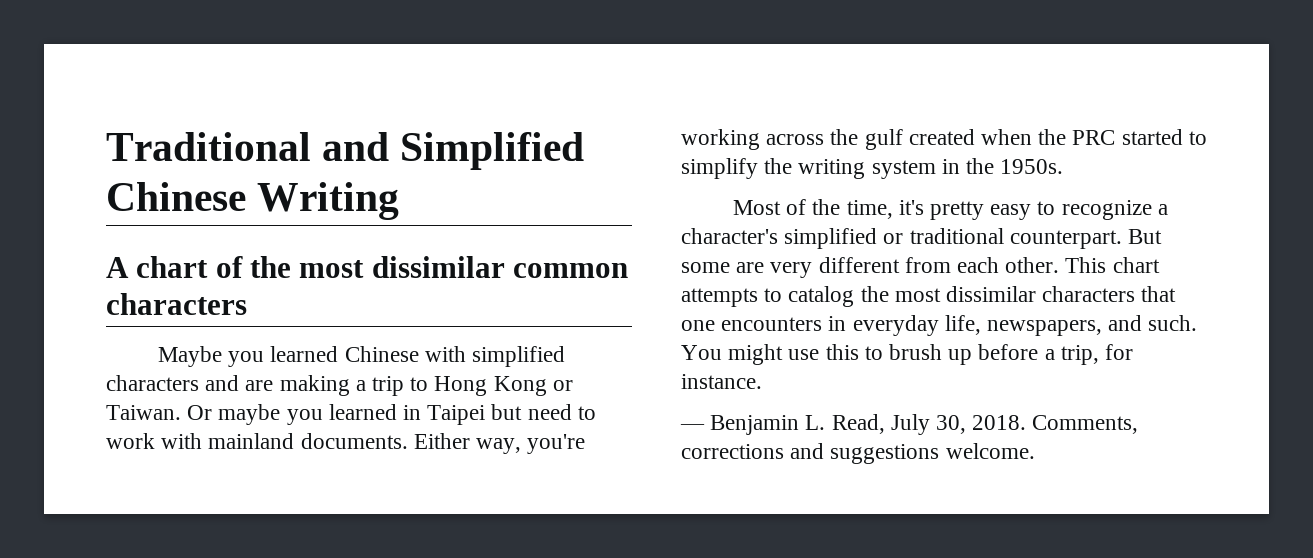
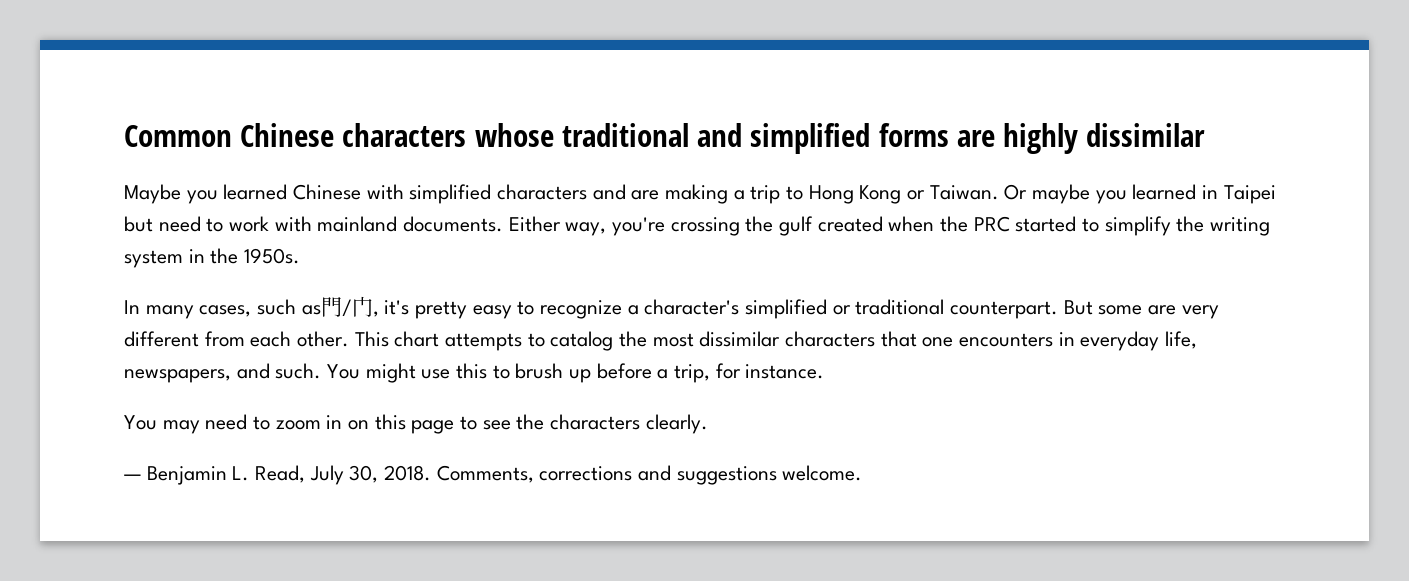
- Traditional and Simplified Chinese Writing
- A chart of the most dissimilar common characters
+ Common Chinese characters whose traditional and simplified forms are highly dissimilar
- Either way, you're working across the gulf created when the PRC started to simplify the writing system in the 1950s.
+ Either way, you're crossing the gulf created when the PRC started to simplify the writing system in the 1950s.
- Most of the time, it's pretty easy to recognize a character's simplified or traditional counterpart.
+ In many cases, such as門/门, it's pretty easy to recognize a character's simplified or traditional counterpart.
+ You may need to zoom in on this page to see the characters clearly.

